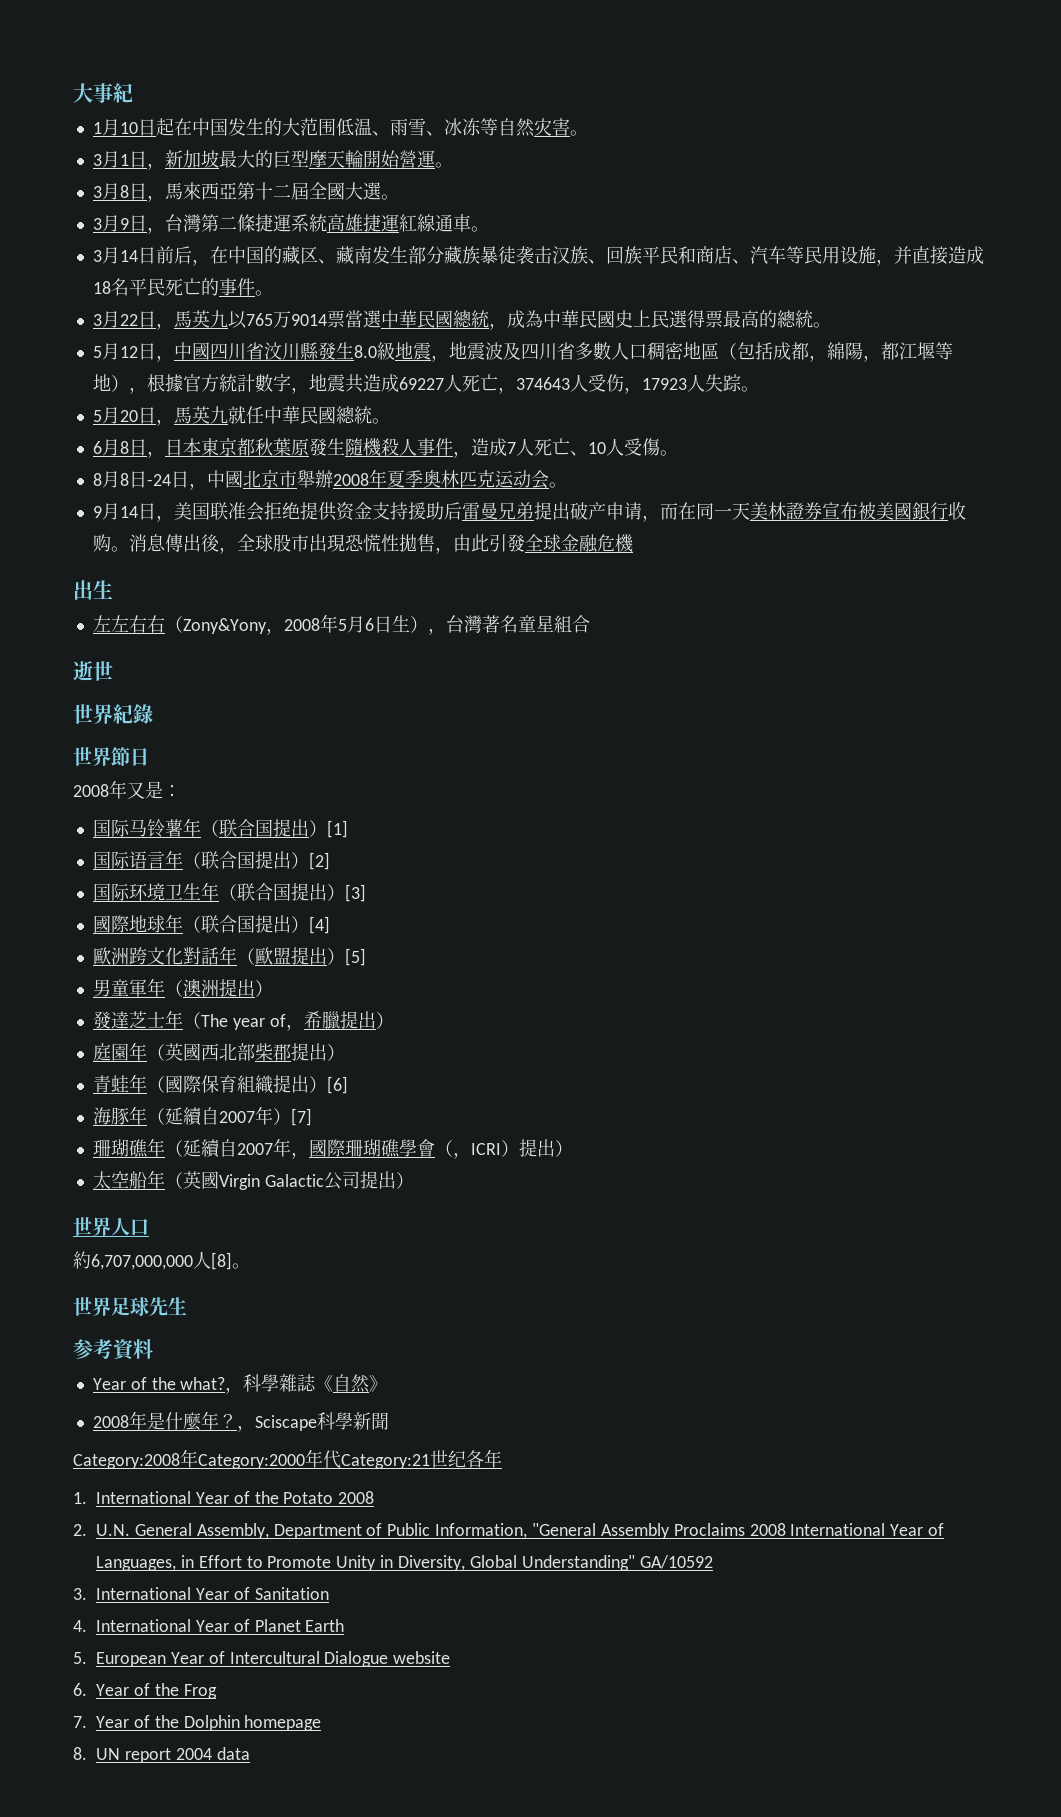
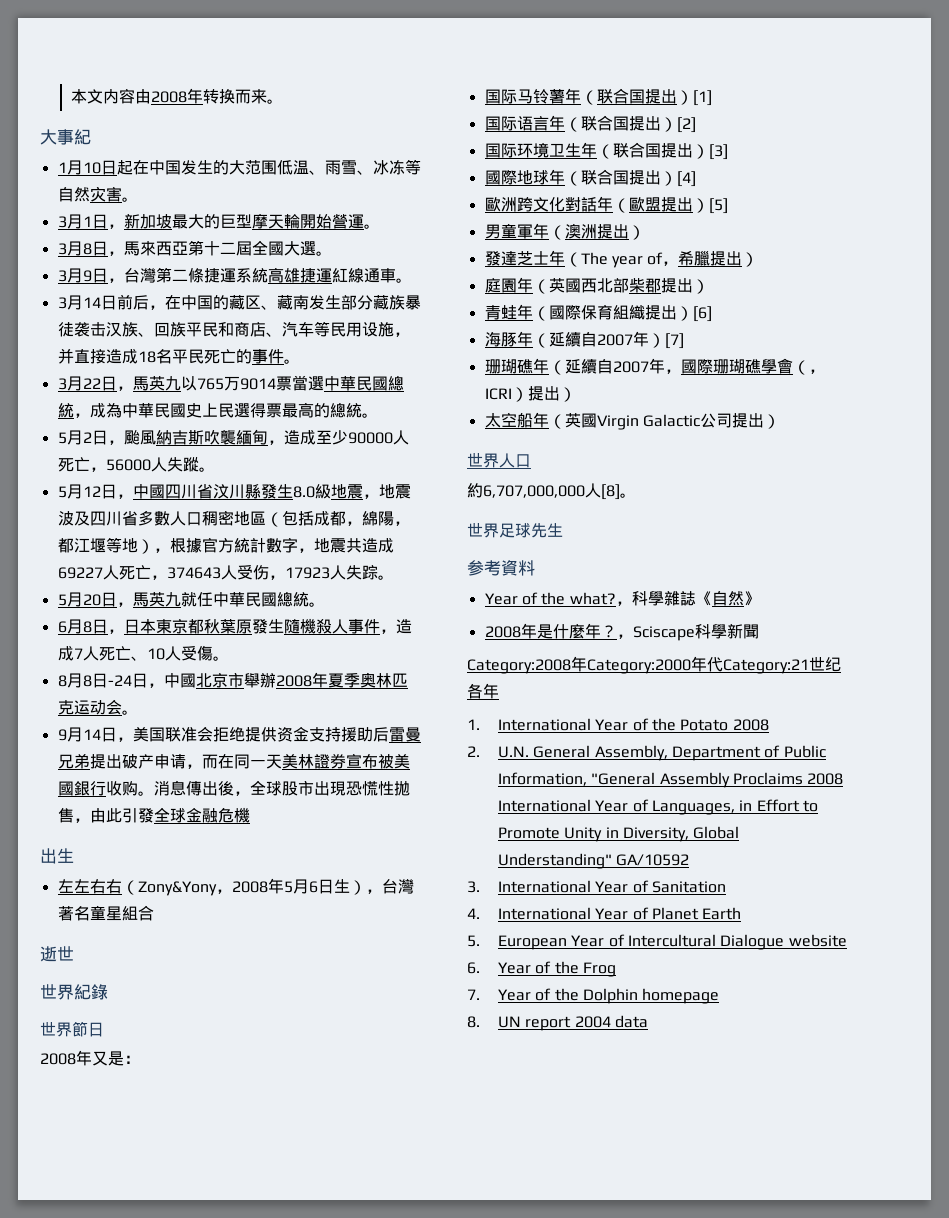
+ 本文内容由2008年转换而来。
+ 5月2日，颱風納吉斯吹襲緬甸，造成至少90000人死亡，56000人失蹤。

